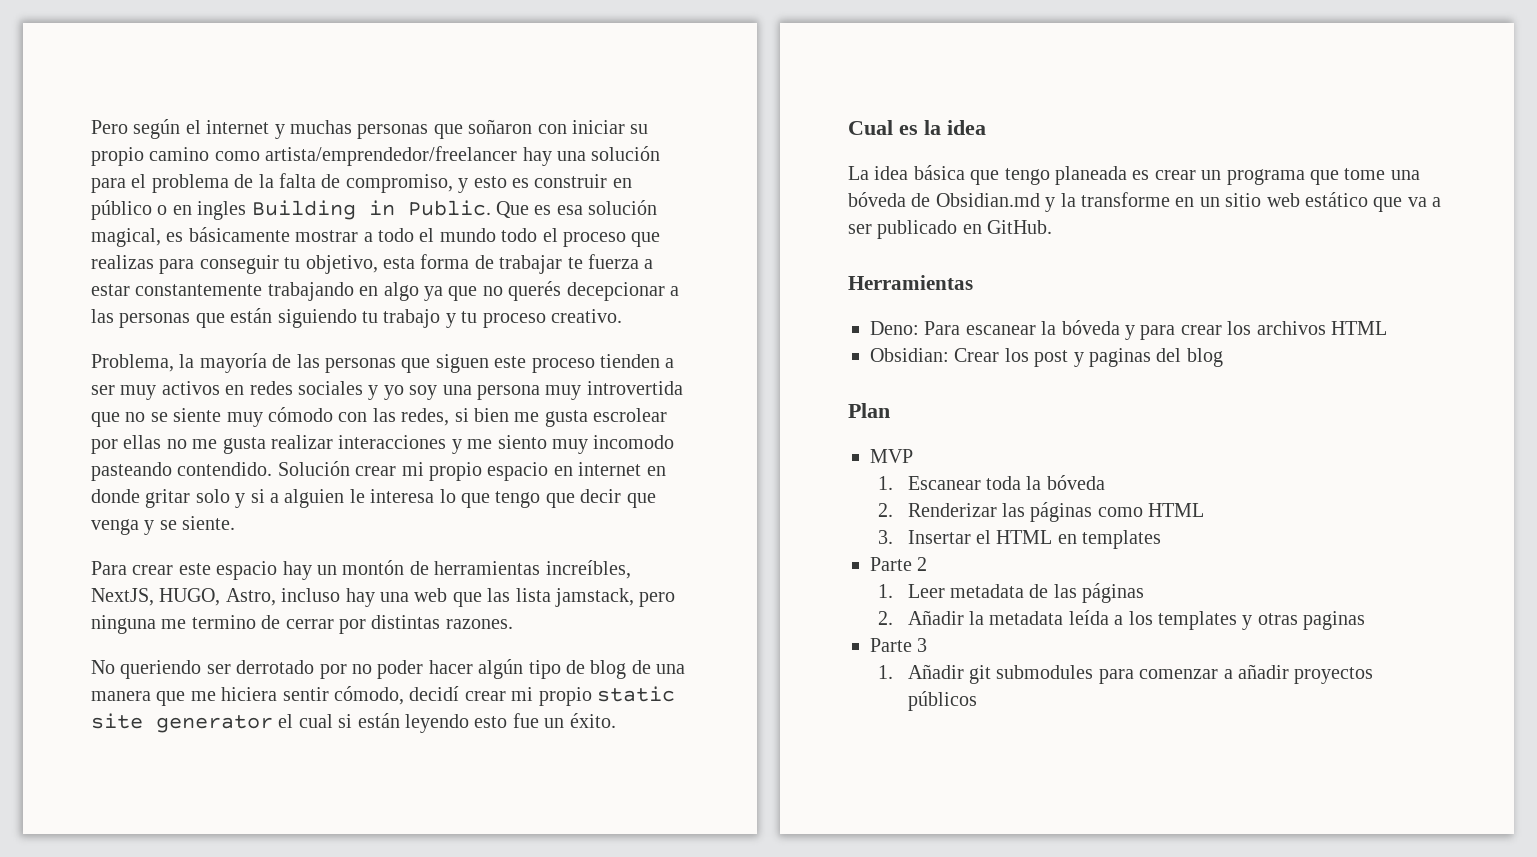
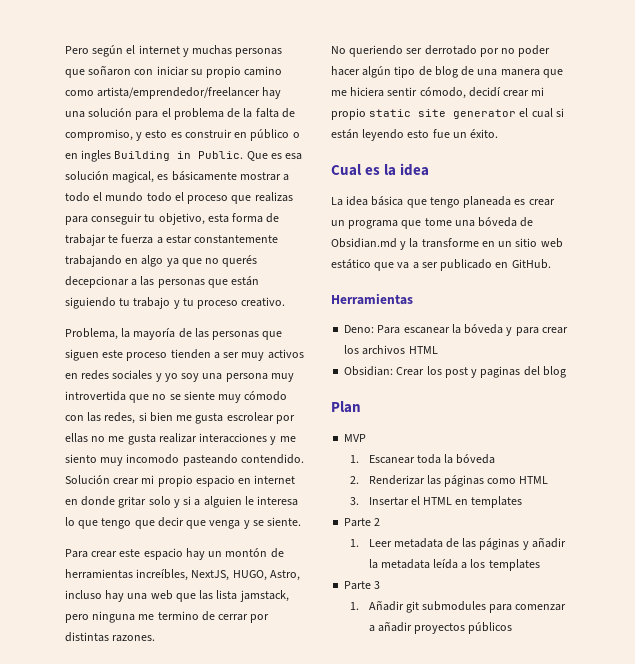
- 1. Leer metadata de las páginas
- 2. Añadir la metadata leída a los templates y otras paginas
+ 1. Leer metadata de las páginas y añadir la metadata leída a los templates

